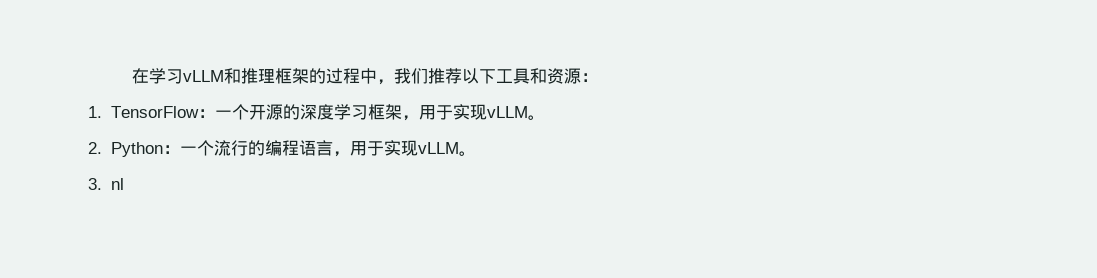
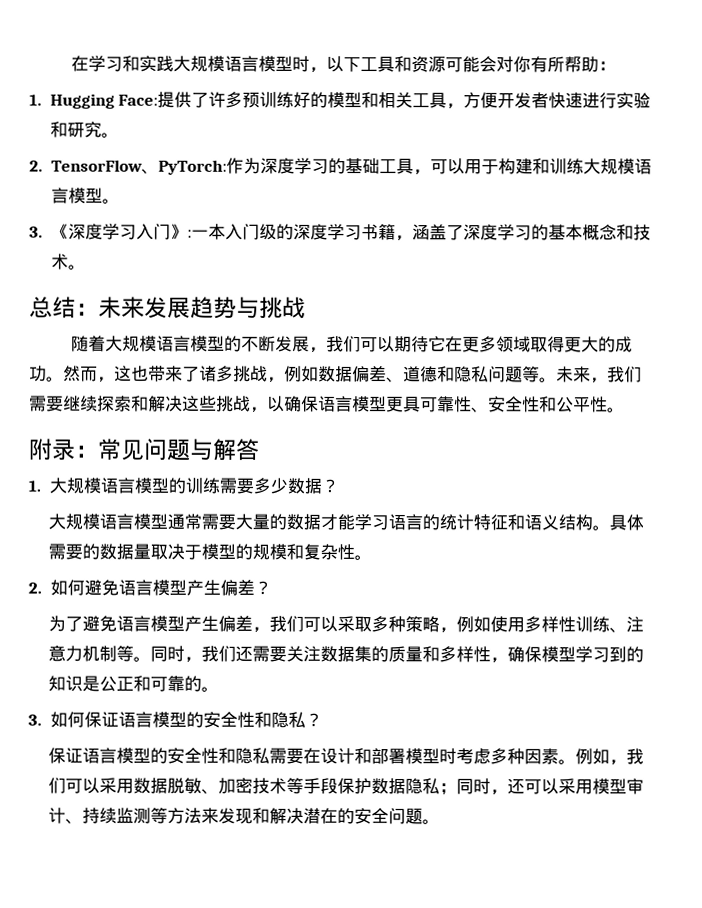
- 在学习vLLM和推理框架的过程中，我们推荐以下工具和资源：
- 1. TensorFlow：一个开源的深度学习框架，用于实现vLLM。
- 2. Python：一个流行的编程语言，用于实现vLLM。
- 3. nl
+ 在学习和实践大规模语言模型时，以下工具和资源可能会对你有所帮助：
+ 1. Hugging Face:提供了许多预训练好的模型和相关工具，方便开发者快速进行实验和研究。
+ 2. TensorFlow、PyTorch:作为深度学习的基础工具，可以用于构建和训练大规模语言模型。
+ 3.《深度学习入门》:一本入门级的深度学习书籍，涵盖了深度学习的基本概念和技术。
+ 总结：未来发展趋势与挑战
+ 随着大规模语言模型的不断发展，我们可以期待它在更多领域取得更大的成功。然而，这也带来了诸多挑战，例如数据偏差、道德和隐私问题等。未来，我们需要继续探索和解决这些挑战，以确保语言模型更具可靠性、安全性和公平性。
+ 附录：常见问题与解答
+ 1.大规模语言模型的训练需要多少数据？
+ 大规模语言模型通常需要大量的数据才能学习语言的统计特征和语义结构。具体需要的数据量取决于模型的规模和复杂性。
+ 2.如何避免语言模型产生偏差？
+ 为了避免语言模型产生偏差，我们可以采取多种策略，例如使用多样性训练、注意力机制等。同时，我们还需要关注数据集的质量和多样性，确保模型学习到的知识是公正和可靠的。
+ 3.如何保证语言模型的安全性和隐私？
+ 保证语言模型的安全性和隐私需要在设计和部署模型时考虑多种因素。例如，我们可以采用数据脱敏、加密技术等手段保护数据隐私；同时，还可以采用模型审计、持续监测等方法来发现和解决潜在的安全问题。

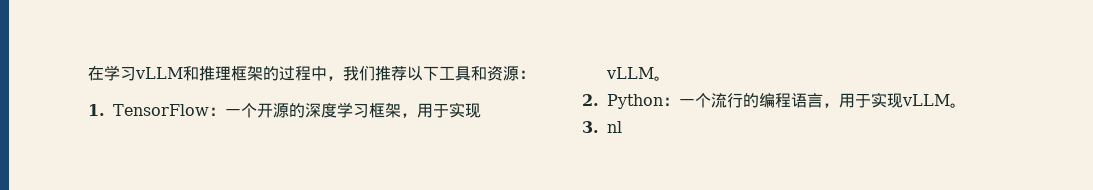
- 在学习和实践大规模语言模型时，以下工具和资源可能会对你有所帮助：
- 1. Hugging Face:提供了许多预训练好的模型和相关工具，方便开发者快速进行实验和研究。
- 2. TensorFlow、PyTorch:作为深度学习的基础工具，可以用于构建和训练大规模语言模型。
- 3.《深度学习入门》:一本入门级的深度学习书籍，涵盖了深度学习的基本概念和技术。
- 总结：未来发展趋势与挑战
- 随着大规模语言模型的不断发展，我们可以期待它在更多领域取得更大的成功。然而，这也带来了诸多挑战，例如数据偏差、道德和隐私问题等。未来，我们需要继续探索和解决这些挑战，以确保语言模型更具可靠性、安全性和公平性。
- 附录：常见问题与解答
- 1.大规模语言模型的训练需要多少数据？
- 大规模语言模型通常需要大量的数据才能学习语言的统计特征和语义结构。具体需要的数据量取决于模型的规模和复杂性。
- 2.如何避免语言模型产生偏差？
- 为了避免语言模型产生偏差，我们可以采取多种策略，例如使用多样性训练、注意力机制等。同时，我们还需要关注数据集的质量和多样性，确保模型学习到的知识是公正和可靠的。
- 3.如何保证语言模型的安全性和隐私？
- 保证语言模型的安全性和隐私需要在设计和部署模型时考虑多种因素。例如，我们可以采用数据脱敏、加密技术等手段保护数据隐私；同时，还可以采用模型审计、持续监测等方法来发现和解决潜在的安全问题。
+ 在学习vLLM和推理框架的过程中，我们推荐以下工具和资源：
+ 1. TensorFlow：一个开源的深度学习框架，用于实现vLLM。
+ 2. Python：一个流行的编程语言，用于实现vLLM。
+ 3. nl

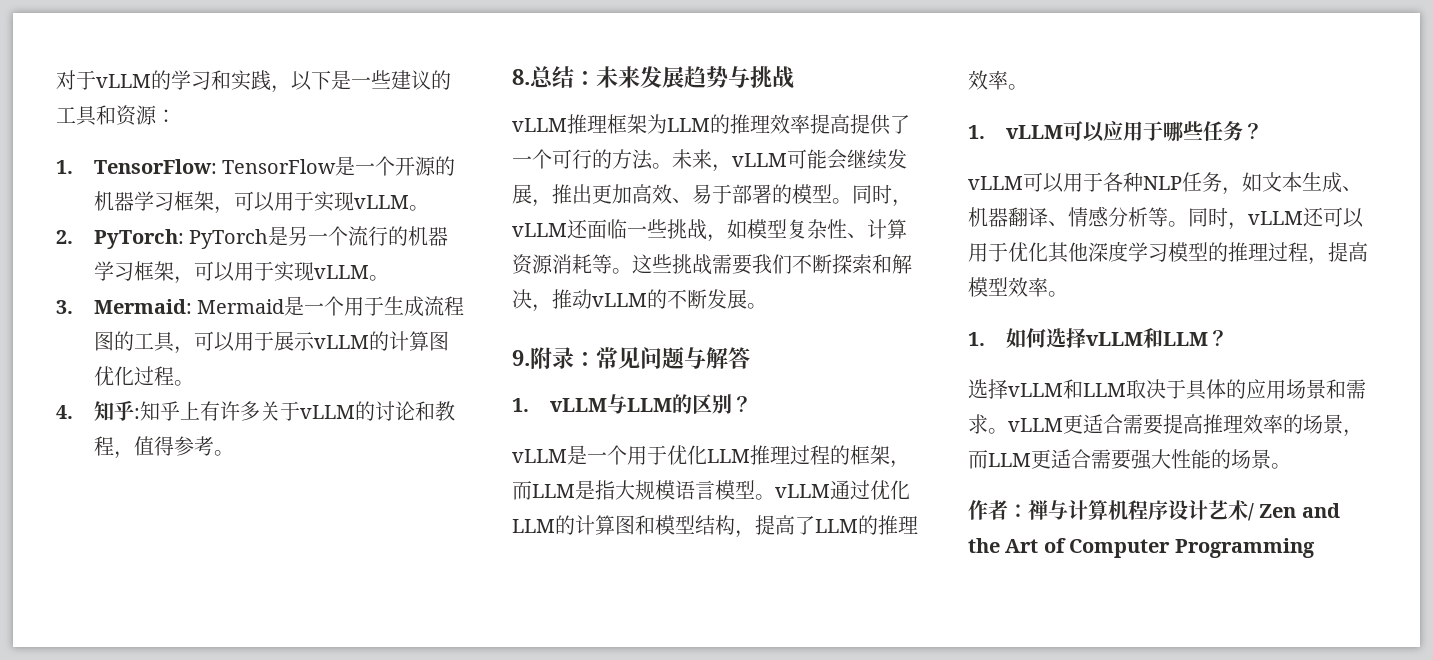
- 在学习vLLM和推理框架的过程中，我们推荐以下工具和资源：
+ 对于vLLM的学习和实践，以下是一些建议的工具和资源：
- 1. TensorFlow：一个开源的深度学习框架，用于实现vLLM。
+ 1. TensorFlow: TensorFlow是一个开源的机器学习框架，可以用于实现vLLM。
- 2. Python：一个流行的编程语言，用于实现vLLM。
+ 2. PyTorch: PyTorch是另一个流行的机器学习框架，可以用于实现vLLM。
- 3. nl
+ 3. Mermaid: Mermaid是一个用于生成流程图的工具，可以用于展示vLLM的计算图优化过程。
+ 4.知乎:知乎上有许多关于vLLM的讨论和教程，值得参考。
+ 8.总结：未来发展趋势与挑战
+ vLLM推理框架为LLM的推理效率提高提供了一个可行的方法。未来，vLLM可能会继续发展，推出更加高效、易于部署的模型。同时，vLLM还面临一些挑战，如模型复杂性、计算资源消耗等。这些挑战需要我们不断探索和解决，推动vLLM的不断发展。
+ 9.附录：常见问题与解答
+ 1. vLLM与LLM的区别？
+ vLLM是一个用于优化LLM推理过程的框架，而LLM是指大规模语言模型。vLLM通过优化LLM的计算图和模型结构，提高了LLM的推理效率。
+ 1. vLLM可以应用于哪些任务？
+ vLLM可以用于各种NLP任务，如文本生成、机器翻译、情感分析等。同时，vLLM还可以用于优化其他深度学习模型的推理过程，提高模型效率。
+ 1.如何选择vLLM和LLM？
+ 选择vLLM和LLM取决于具体的应用场景和需求。vLLM更适合需要提高推理效率的场景，而LLM更适合需要强大性能的场景。
+ 作者：禅与计算机程序设计艺术/ Zen and the Art of Computer Programming

